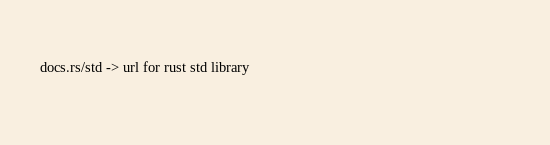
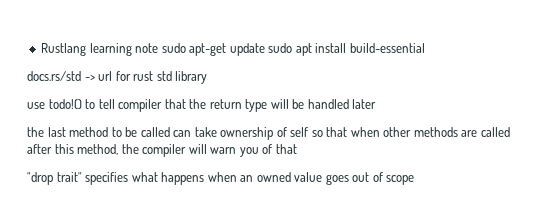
+ Rustlang learning note sudo apt-get update sudo apt install build-essential
+ use todo!() to tell compiler that the return type will be handled later
+ the last method to be called can take ownership of self so that when other methods are called after this method, the compiler will warn you of that
+ "drop trait" specifies what happens when an owned value goes out of scope

